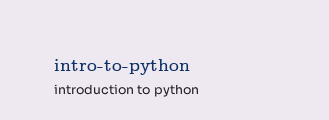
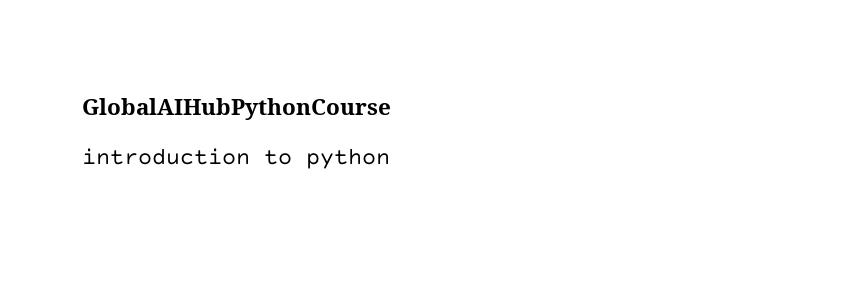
- intro-to-python
+ GlobalAIHubPythonCourse

